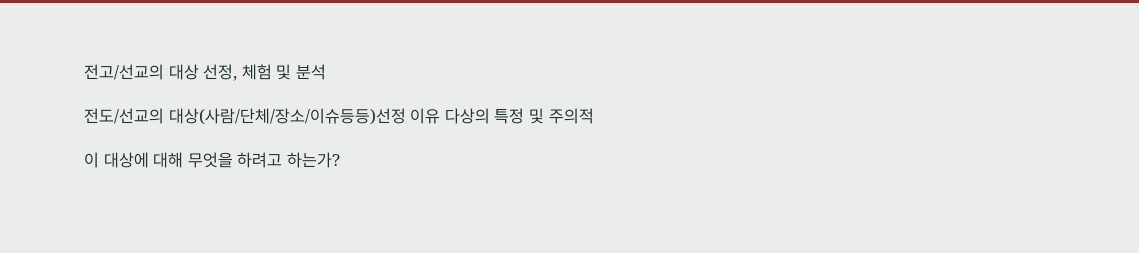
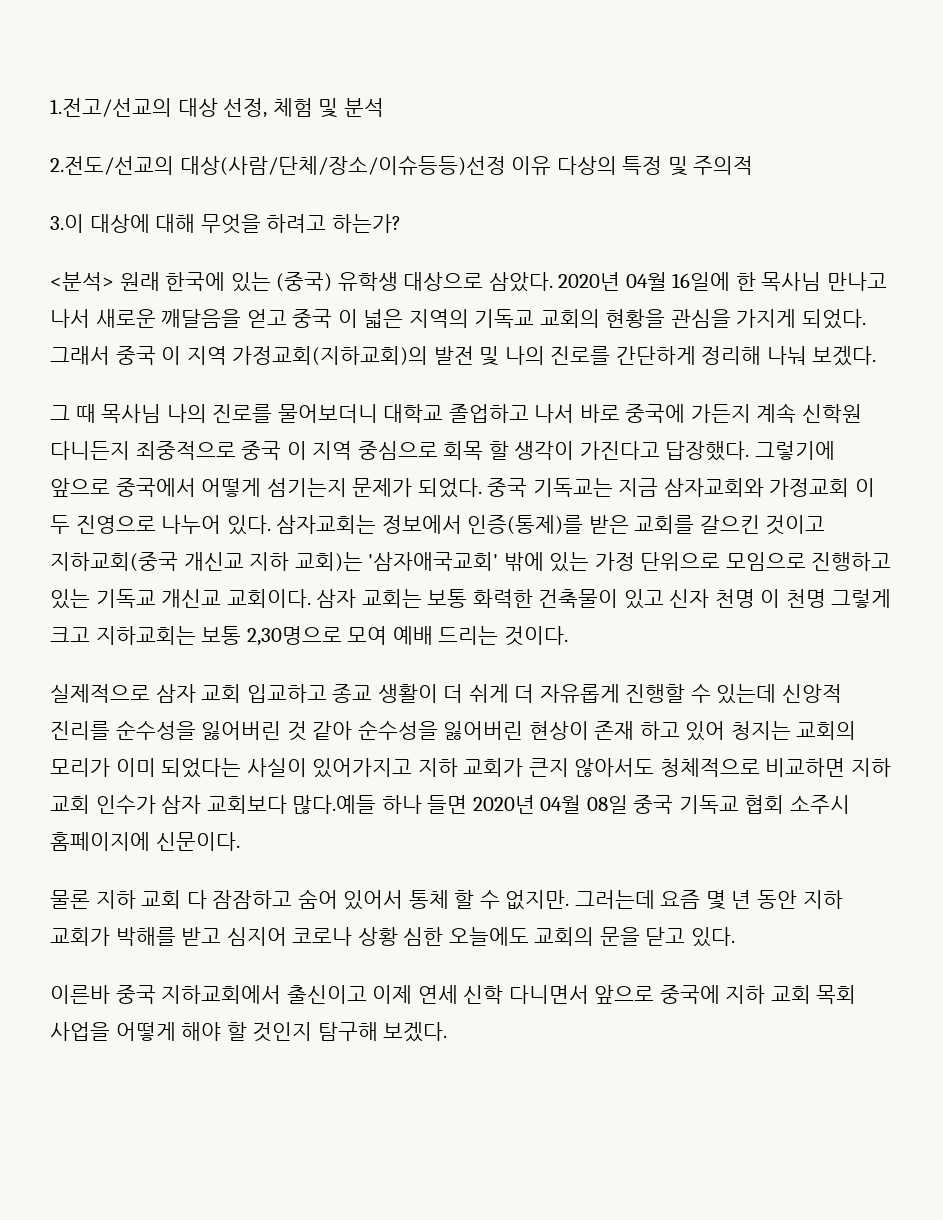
- 전고/선교의 대상 선정, 체험 및 분석
+ 1.전고/선교의 대상 선정, 체험 및 분석
- 전도/선교의 대상(사람/단체/장소/이슈등등)선정 이유 다상의 특정 및 주의적
+ 2.전도/선교의 대상(사람/단체/장소/이슈등등)선정 이유 다상의 특정 및 주의적
- 이 대상에 대해 무엇을 하려고 하는가?
+ 3.이 대상에 대해 무엇을 하려고 하는가?
+ <분석> 원래 한국에 있는 (중국) 유학생 대상으로 삼았다. 2020년 04월 16일에 한 목사님 만나고 나서 새로운 깨달음을 얻고 중국 이 넓은 지역의 기독교 교회의 현황을 관심을 가지게 되었다. 그래서 중국 이 지역 가정교회(지하교회)의 발전 및 나의 진로를 간단하게 정리해 나눠 보겠다.
+ 그 때 목사님 나의 진로를 물어보더니 대학교 졸업하고 나서 바로 중국에 가든지 계속 신학원 다니든지 죄중적으로 중국 이 지역 중심으로 회목 할 생각이 가진다고 답장했다. 그렇기에 앞으로 중국에서 어떻게 섬기는지 문제가 되었다. 중국 기독교는 지금 삼자교회와 가정교회 이 두 진영으로 나누어 있다. 삼자교회는 정보에서 인증(통제)를 받은 교회를 갈으킨 것이고 지하교회(중국 개신교 지하 교회)는 '삼자애국교회' 밖에 있는 가정 단위으로 모임으로 진행하고 있는 기독교 개신교 교회이다. 삼자 교회는 보통 화력한 건축물이 있고 신자 천명 이 천명 그렇게 크고 지하교회는 보통 2,30명으로 모여 예배 드리는 것이다.
+ 실제적으로 삼자 교회 입교하고 종교 생활이 더 쉬게 더 자유롭게 진행할 수 있는데 신앙적 진리를 순수성을 잃어버린 것 같아 순수성을 잃어버린 현상이 존재 하고 있어 청지는 교회의 모리가 이미 되었다는 사실이 있어가지고 지하 교회가 큰지 않아서도 청체적으로 비교하면 지하 교회 인수가 삼자 교회보다 많다.예들 하나 들면 2020년 04월 08일 중국 기독교 협회 소주시 홈페이지에 신문이다.
+ 물론 지하 교회 다 잠잠하고 숨어 있어서 통체 할 수 없지만. 그러는데 요즘 몇 년 동안 지하 교회가 박해를 받고 심지어 코로나 상황 심한 오늘에도 교회의 문을 닫고 있다.
+ 이른바 중국 지하교회에서 출신이고 이제 연세 신학 다니면서 앞으로 중국에 지하 교회 목회 사업을 어떻게 해야 할 것인지 탐구해 보겠다.

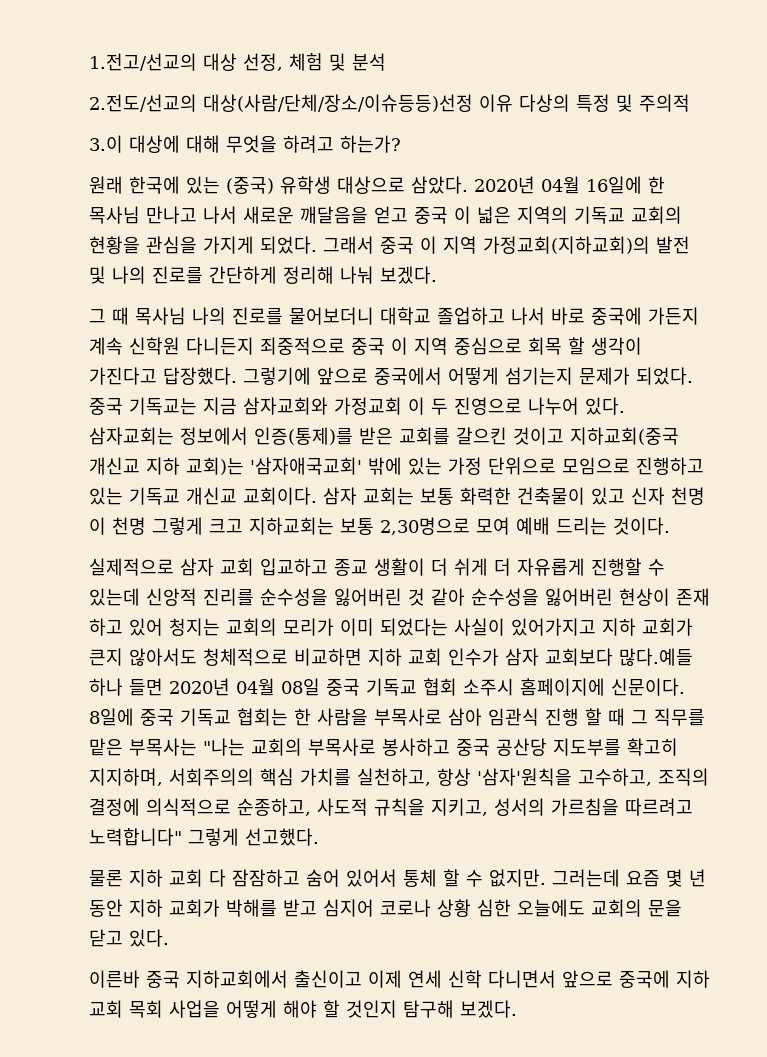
- <분석> 원래 한국에 있는 (중국) 유학생 대상으로 삼았다.
+ 원래 한국에 있는 (중국) 유학생 대상으로 삼았다.
+ 8일에 중국 기독교 협회는 한 사람을 부목사로 삼아 임관식 진행 할 때 그 직무를 맡은 부목사는 "나는 교회의 부목사로 봉사하고 중국 공산당 지도부를 확고히 지지하며, 서회주의의 핵심 가치를 실천하고, 항상 '삼자'원칙을 고수하고, 조직의 결정에 의식적으로 순종하고, 사도적 규칙을 지키고, 성서의 가르침을 따르려고 노력합니다" 그렇게 선고했다.

